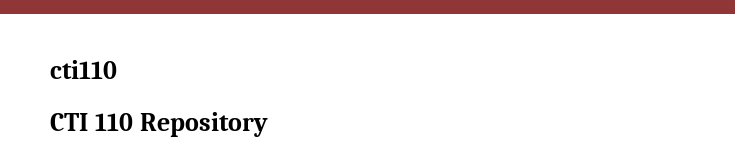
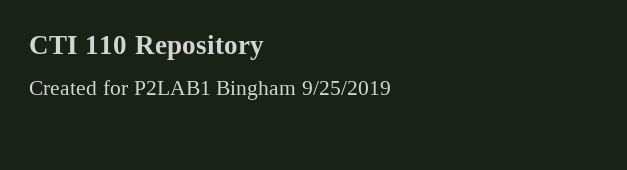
- cti110
+ Created for P2LAB1 Bingham 9/25/2019

